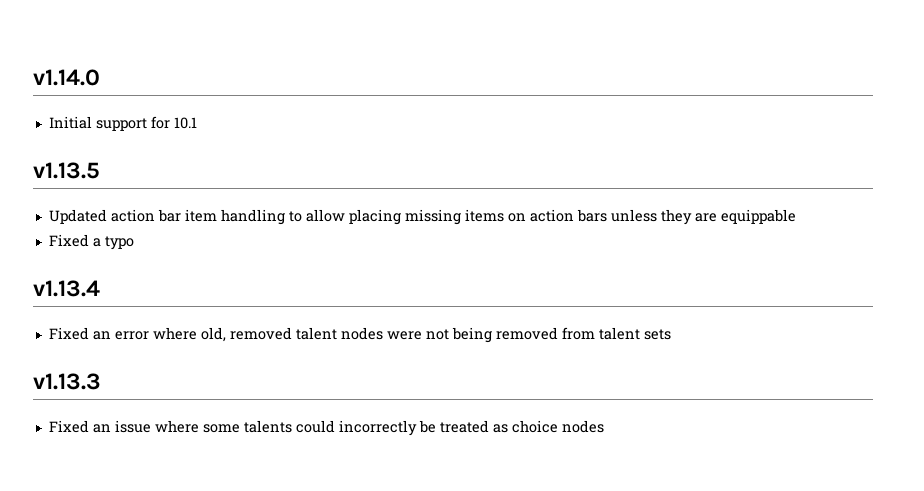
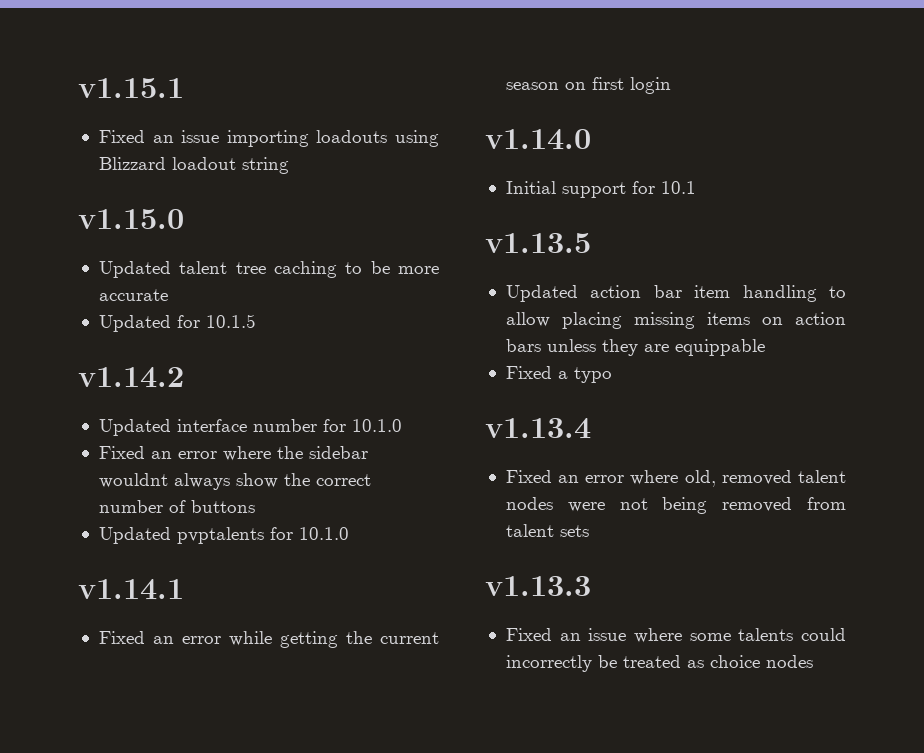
+ v1.15.1
+ Fixed an issue importing loadouts using Blizzard loadout string
+ v1.15.0
+ Updated talent tree caching to be more accurate
+ Updated for 10.1.5
+ v1.14.2
+ Updated interface number for 10.1.0
+ Fixed an error where the sidebar wouldnt always show the correct number of buttons
+ Updated pvptalents for 10.1.0
+ v1.14.1
+ Fixed an error while getting the current season on first login

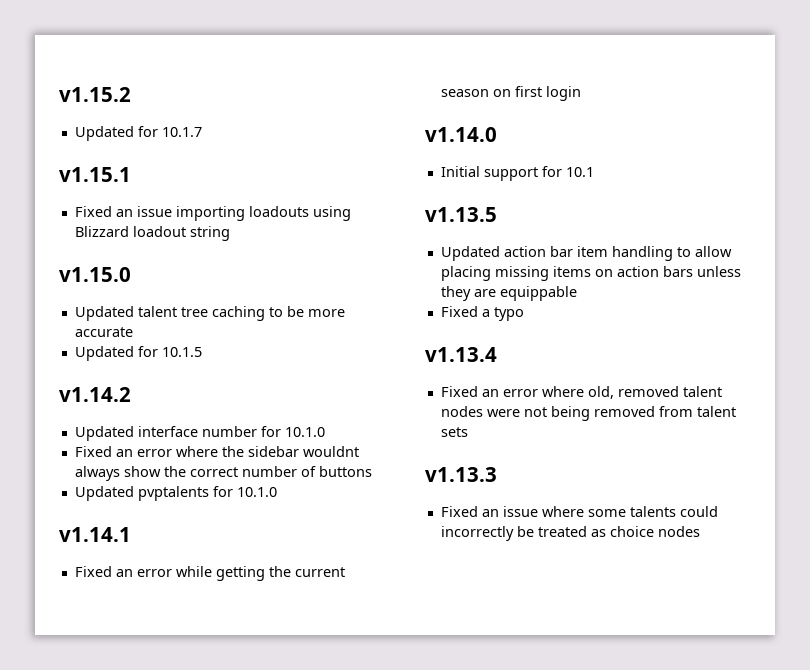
+ v1.15.2
+ Updated for 10.1.7

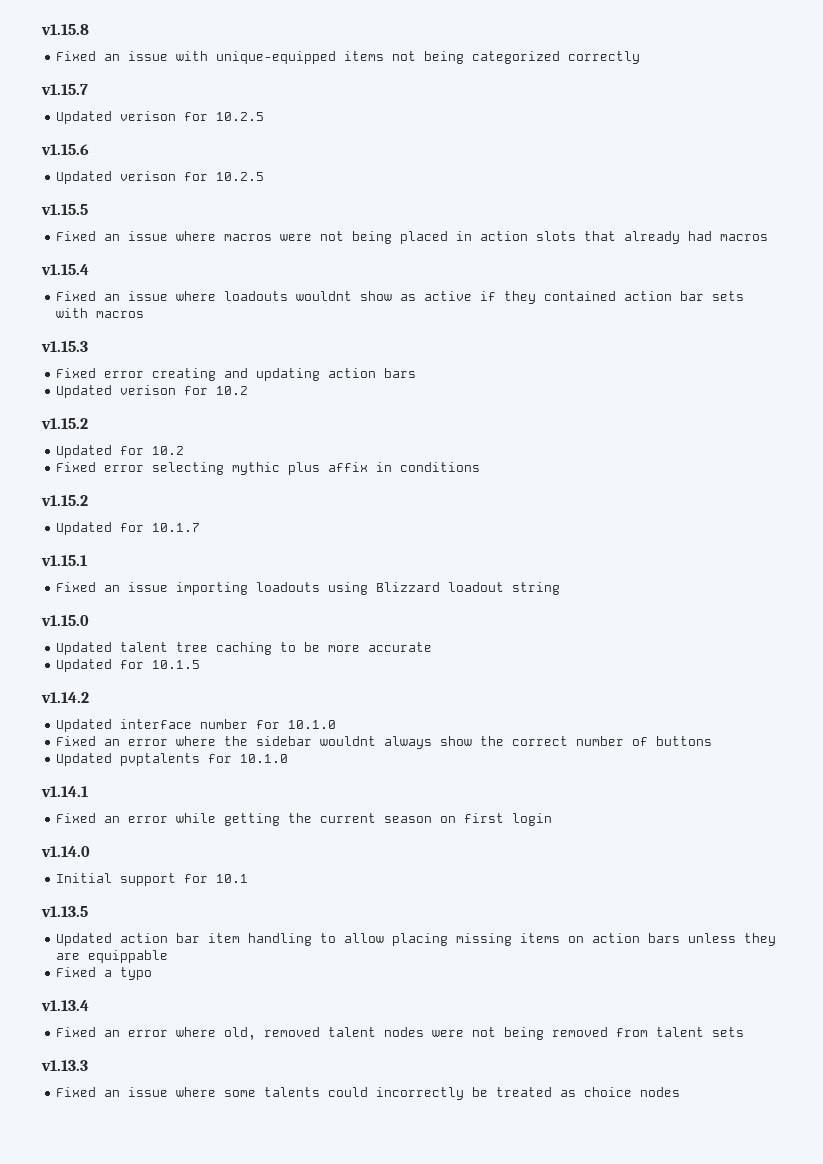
+ v1.15.8
+ Fixed an issue with unique-equipped items not being categorized correctly
+ v1.15.7
+ Updated verison for 10.2.5
+ v1.15.6
+ Updated verison for 10.2.5
+ v1.15.5
+ Fixed an issue where macros were not being placed in action slots that already had macros
+ v1.15.4
+ Fixed an issue where loadouts wouldnt show as active if they contained action bar sets with macros
+ v1.15.3
+ Fixed error creating and updating action bars
+ Updated verison for 10.2
+ v1.15.2
+ Updated for 10.2
+ Fixed error selecting mythic plus affix in conditions

